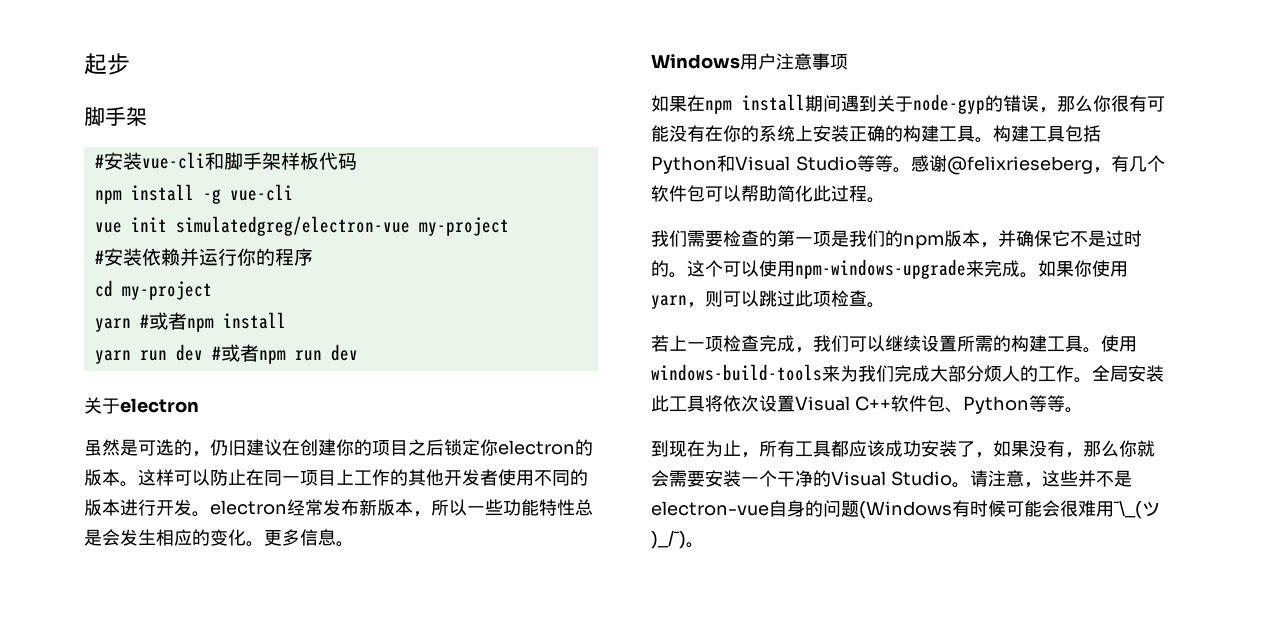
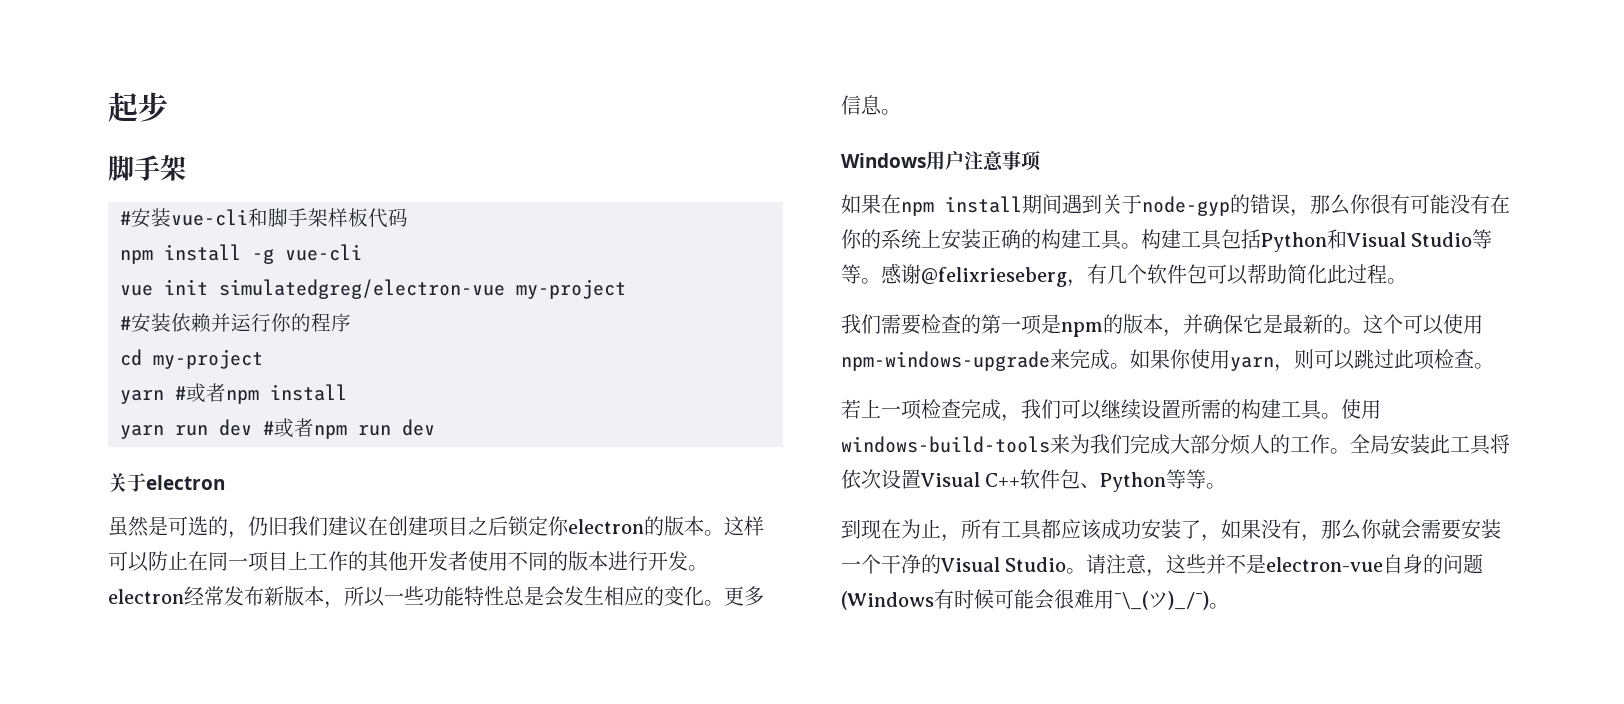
- 虽然是可选的，仍旧建议在创建你的项目之后锁定你electron的版本。
+ 虽然是可选的，仍旧我们建议在创建项目之后锁定你electron的版本。
- 我们需要检查的第一项是我们的npm版本，并确保它不是过时的。
+ 我们需要检查的第一项是npm的版本，并确保它是最新的。

